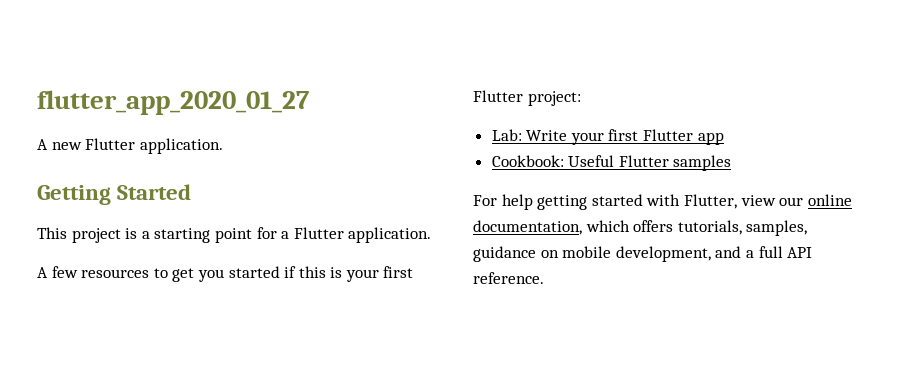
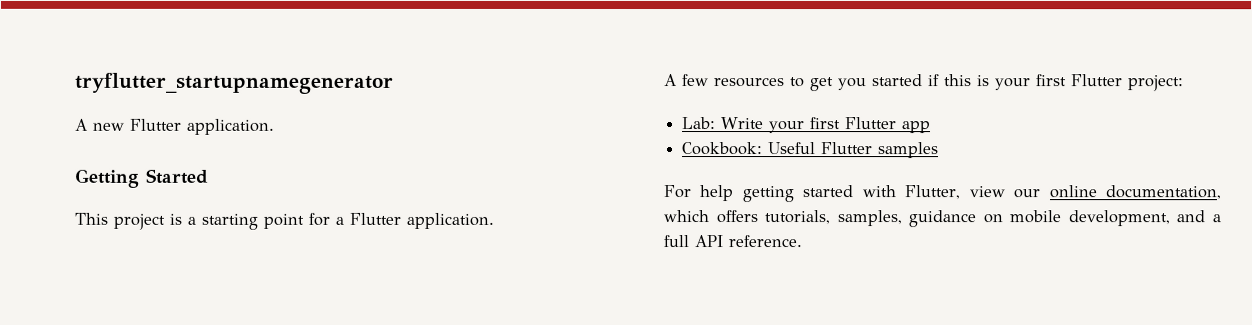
- flutter_app_2020_01_27
+ tryflutter_startupnamegenerator

